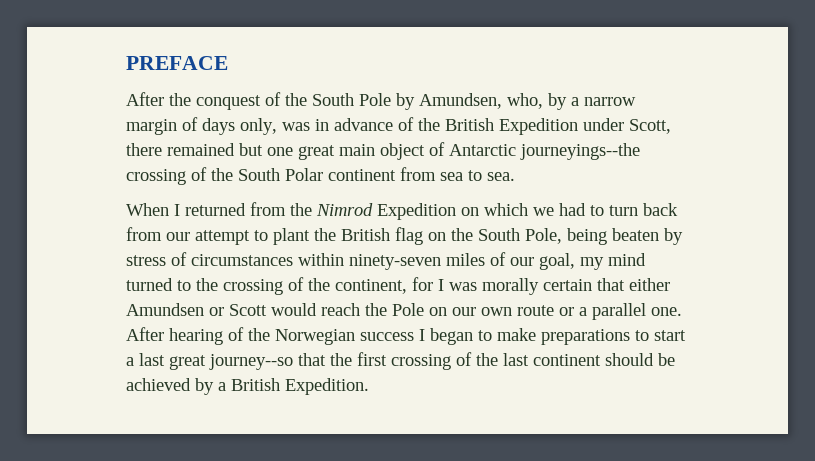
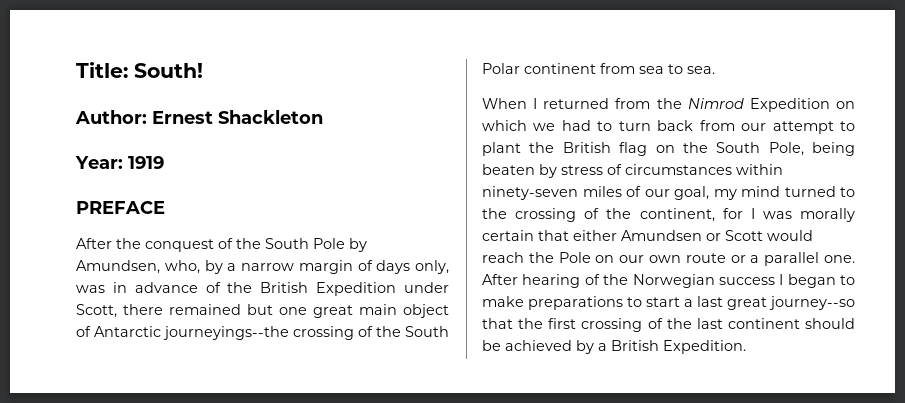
+ Title: South!
+ Author: Ernest Shackleton
+ Year: 1919

